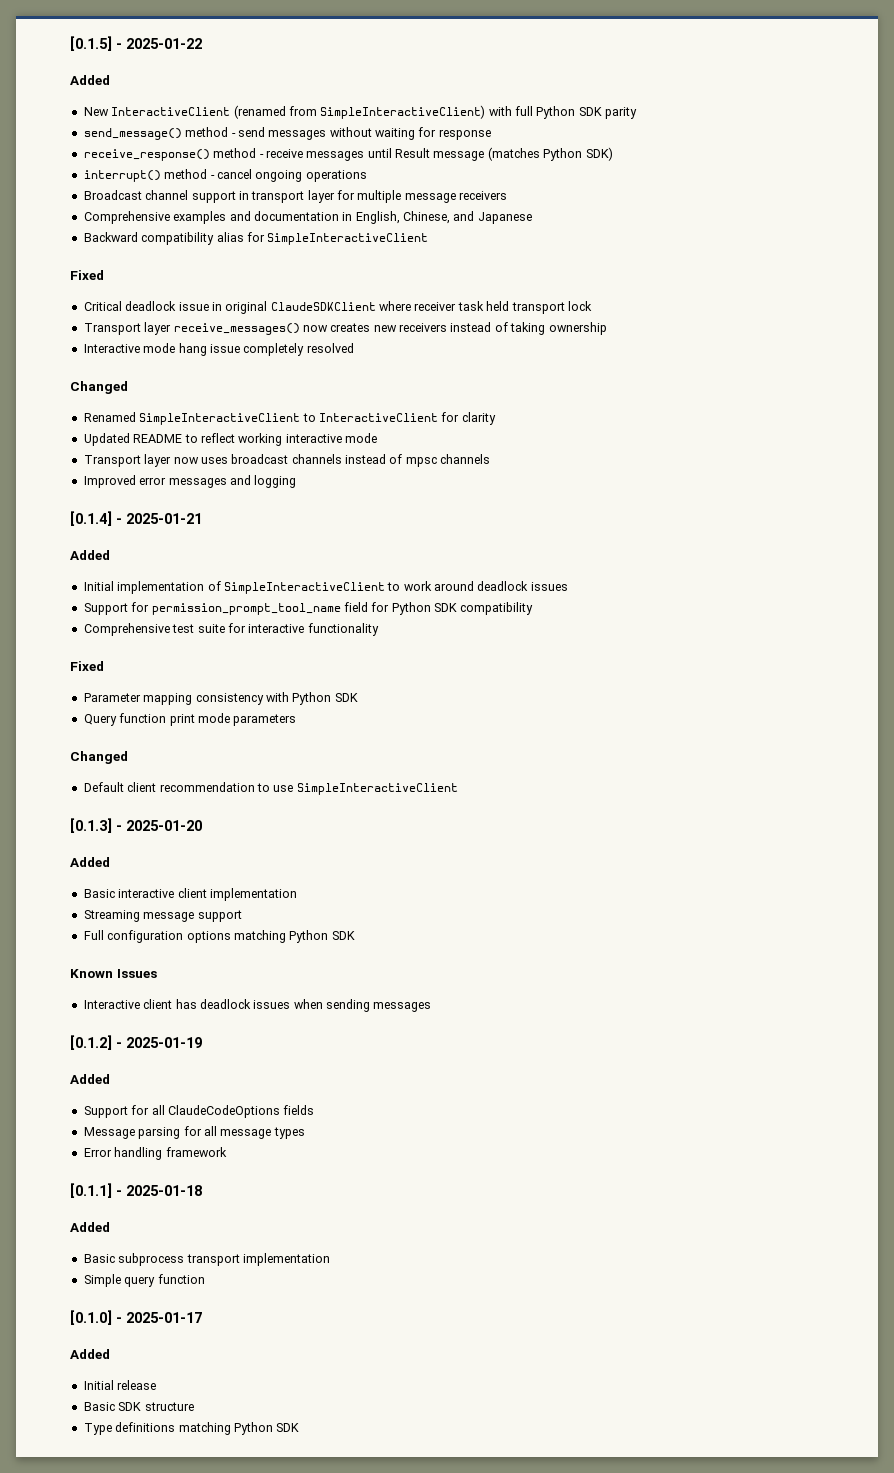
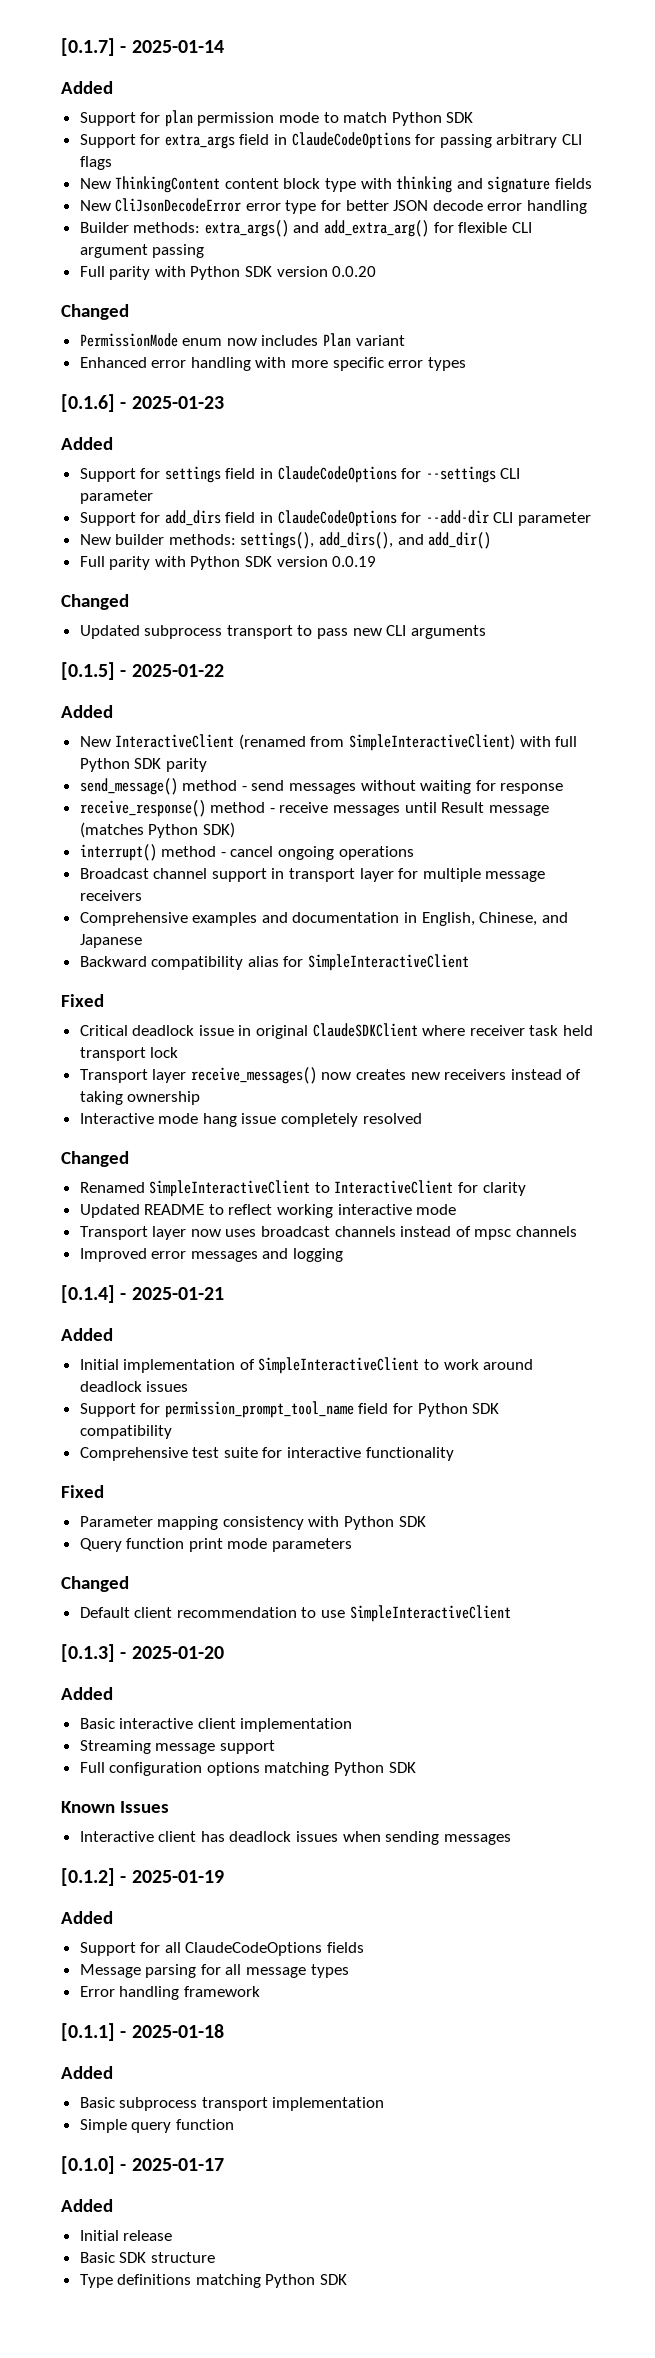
+ [0.1.7] - 2025-01-14
+ Added
+ Support for plan permission mode to match Python SDK
+ Support for extra_args field in ClaudeCodeOptions for passing arbitrary CLI flags
+ New ThinkingContent content block type with thinking and signature fields
+ New CliJsonDecodeError error type for better JSON decode error handling
+ Builder methods: extra_args() and add_extra_arg() for flexible CLI argument passing
+ Full parity with Python SDK version 0.0.20
+ Changed
+ PermissionMode enum now includes Plan variant
+ Enhanced error handling with more specific error types
+ [0.1.6] - 2025-01-23
+ Added
+ Support for settings field in ClaudeCodeOptions for --settings CLI parameter
+ Support for add_dirs field in ClaudeCodeOptions for --add-dir CLI parameter
+ New builder methods: settings(), add_dirs(), and add_dir()
+ Full parity with Python SDK version 0.0.19
+ Changed
+ Updated subprocess transport to pass new CLI arguments

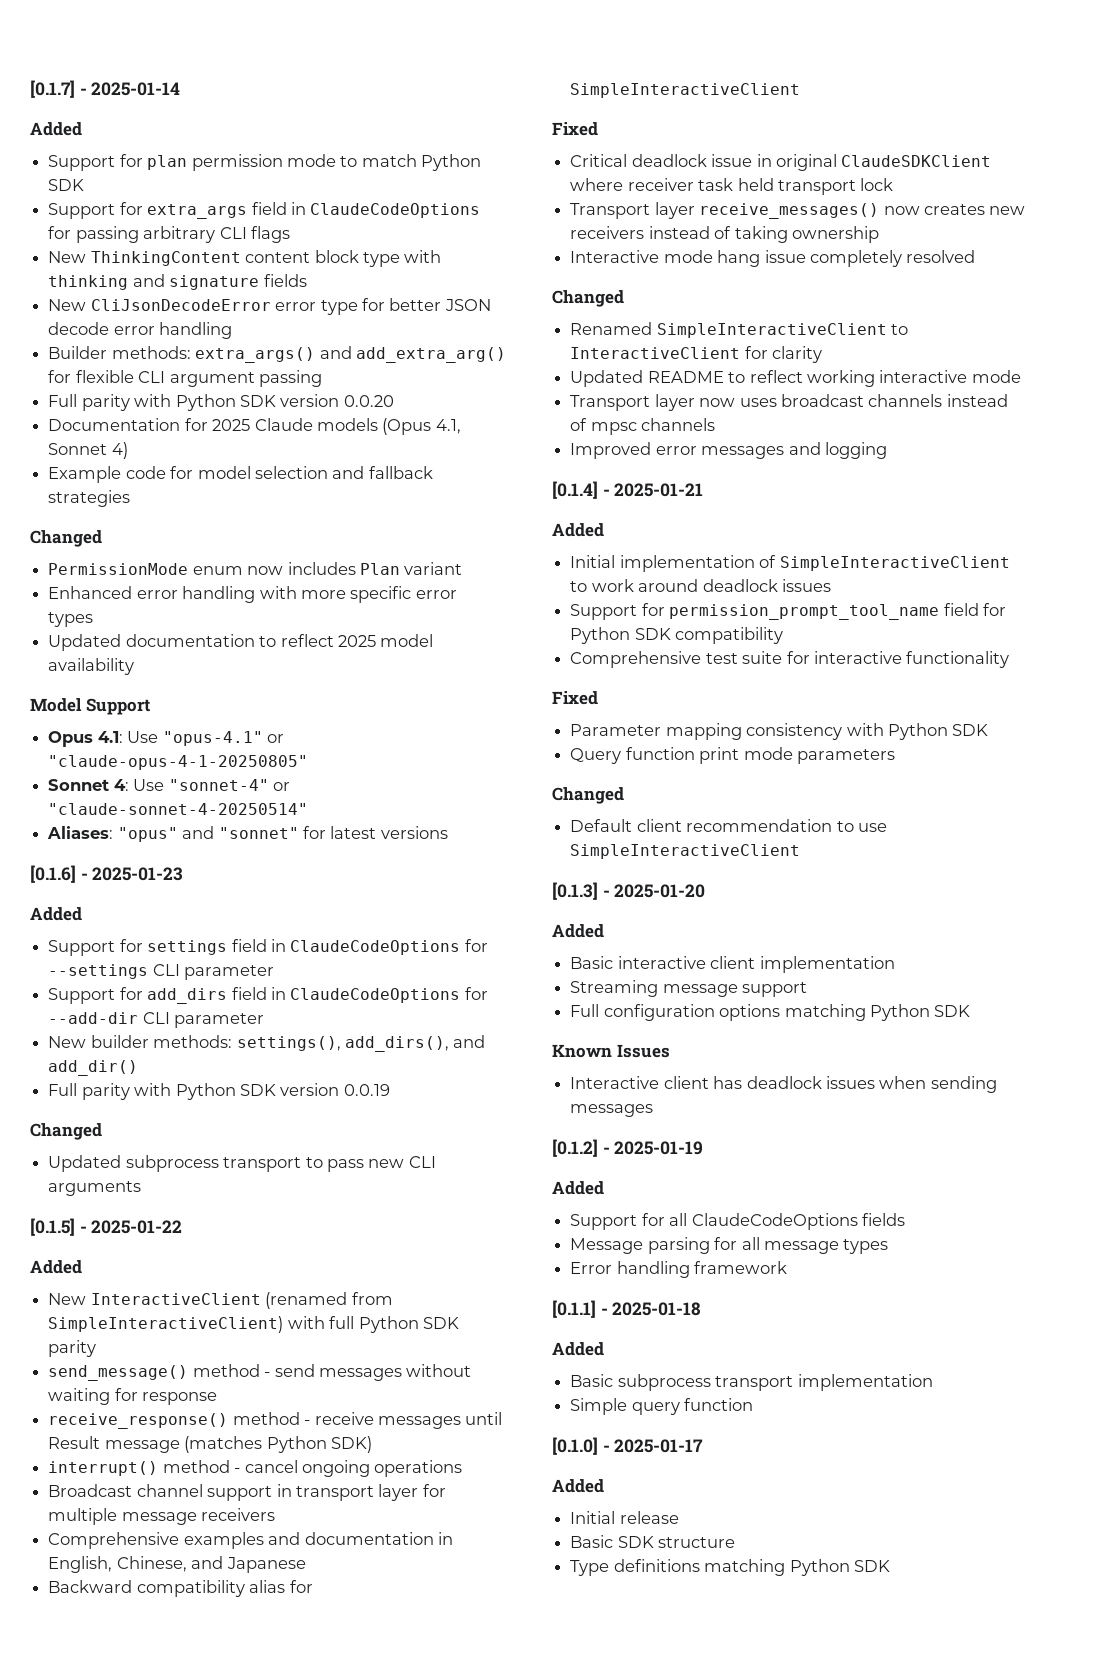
+ Documentation for 2025 Claude models (Opus 4.1, Sonnet 4)
+ Example code for model selection and fallback strategies
+ Updated documentation to reflect 2025 model availability
+ Model Support
+ Opus 4.1: Use "opus-4.1" or "claude-opus-4-1-20250805"
+ Sonnet 4: Use "sonnet-4" or "claude-sonnet-4-20250514"
+ Aliases: "opus" and "sonnet" for latest versions

